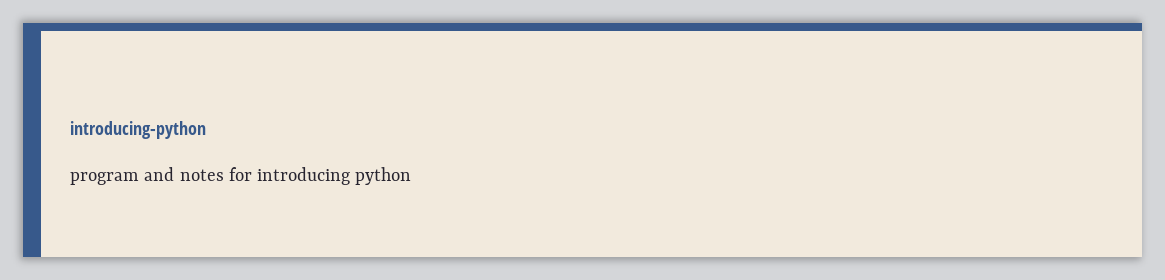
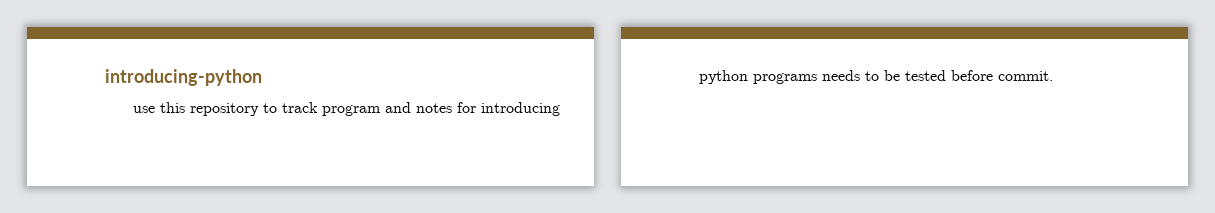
- program and notes for introducing python
+ use this repository to track program and notes for introducing python programs needs to be tested before commit.

